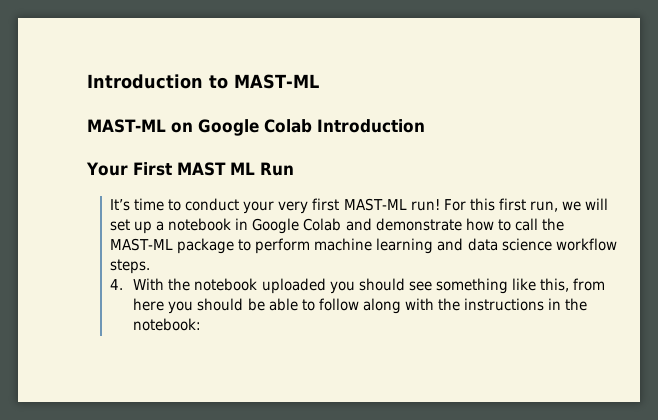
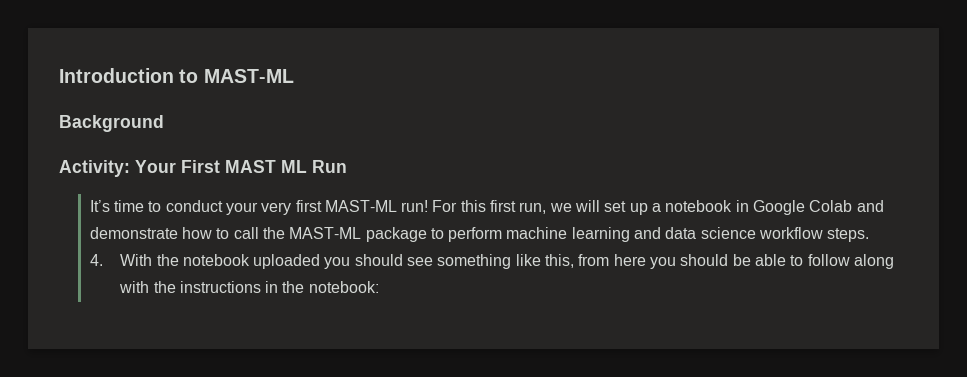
- MAST-ML on Google Colab Introduction
- Your First MAST ML Run
+ Background
+ Activity: Your First MAST ML Run

